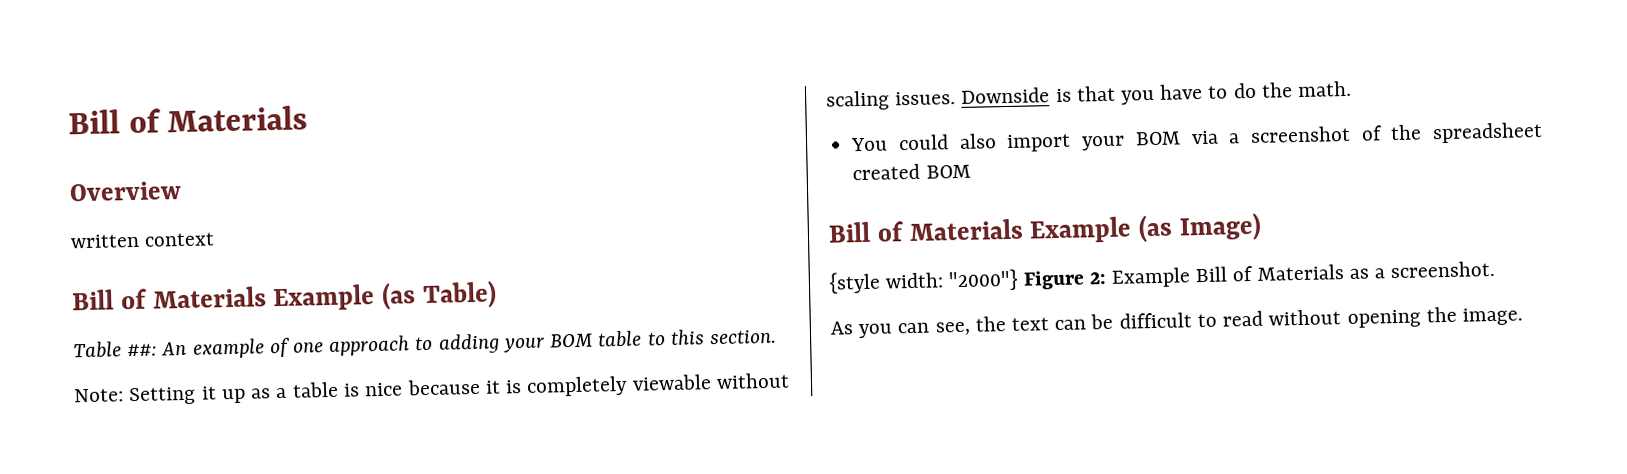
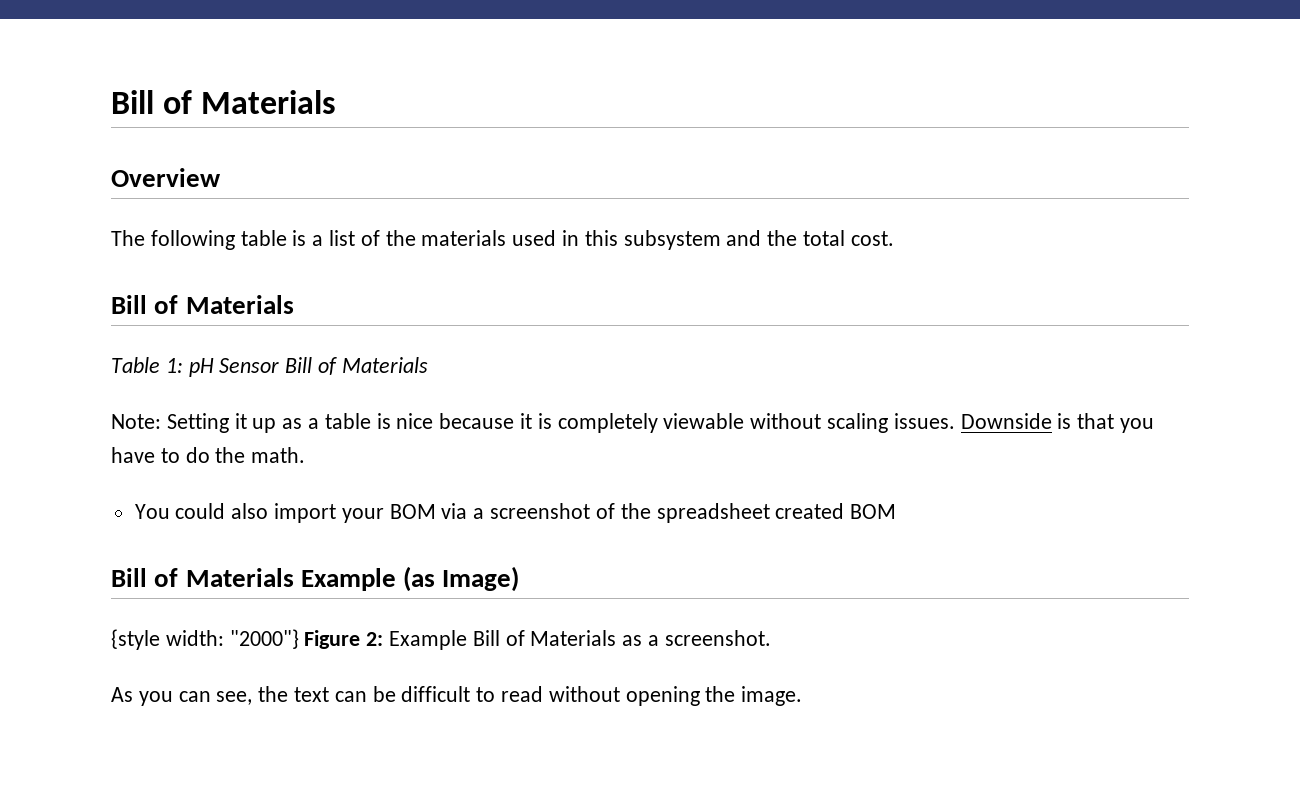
- written context
- Bill of Materials Example (as Table)
- Table ##: An example of one approach to adding your BOM table to this section.
+ The following table is a list of the materials used in this subsystem and the total cost.
+ Bill of Materials
+ Table 1: pH Sensor Bill of Materials

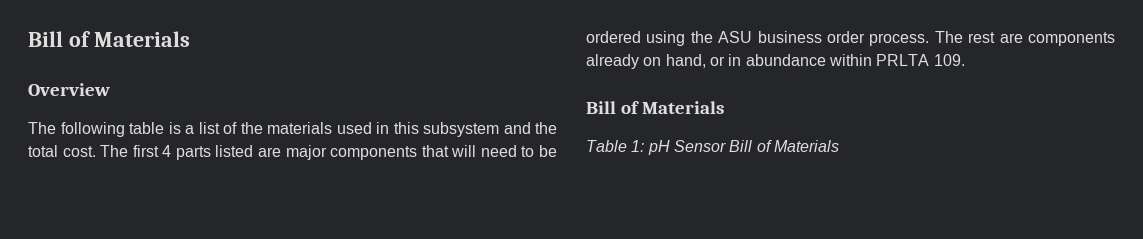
+ The first 4 parts listed are major components that will need to be ordered using the ASU business order process. The rest are components already on hand, or in abundance within PRLTA 109.
- Note: Setting it up as a table is nice because it is completely viewable without scaling issues. Downside is that you have to do the math.
- You could also import your BOM via a screenshot of the spreadsheet created BOM
- Bill of Materials Example (as Image)
- {style width: "2000"} Figure 2: Example Bill of Materials as a screenshot.
- As you can see, the text can be difficult to read without opening the image.

